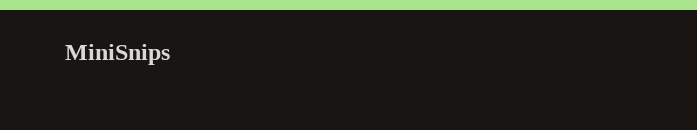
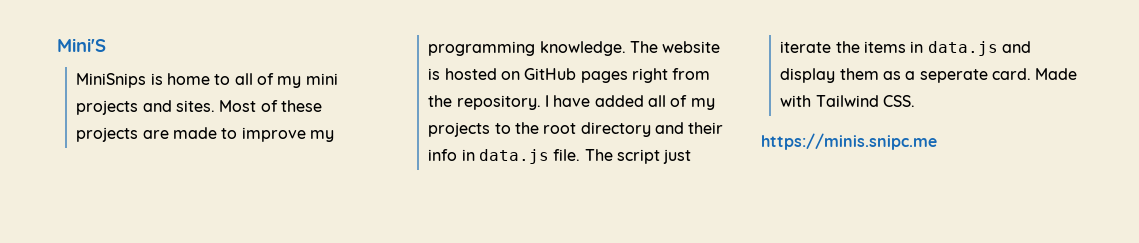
- MiniSnips
+ Mini'S
+ MiniSnips is home to all of my mini projects and sites. Most of these projects are made to improve my programming knowledge. The website is hosted on GitHub pages right from the repository. I have added all of my projects to the root directory and their info in data.js file. The script just iterate the items in data.js and display them as a seperate card. Made with Tailwind CSS.
+ https://minis.snipc.me

